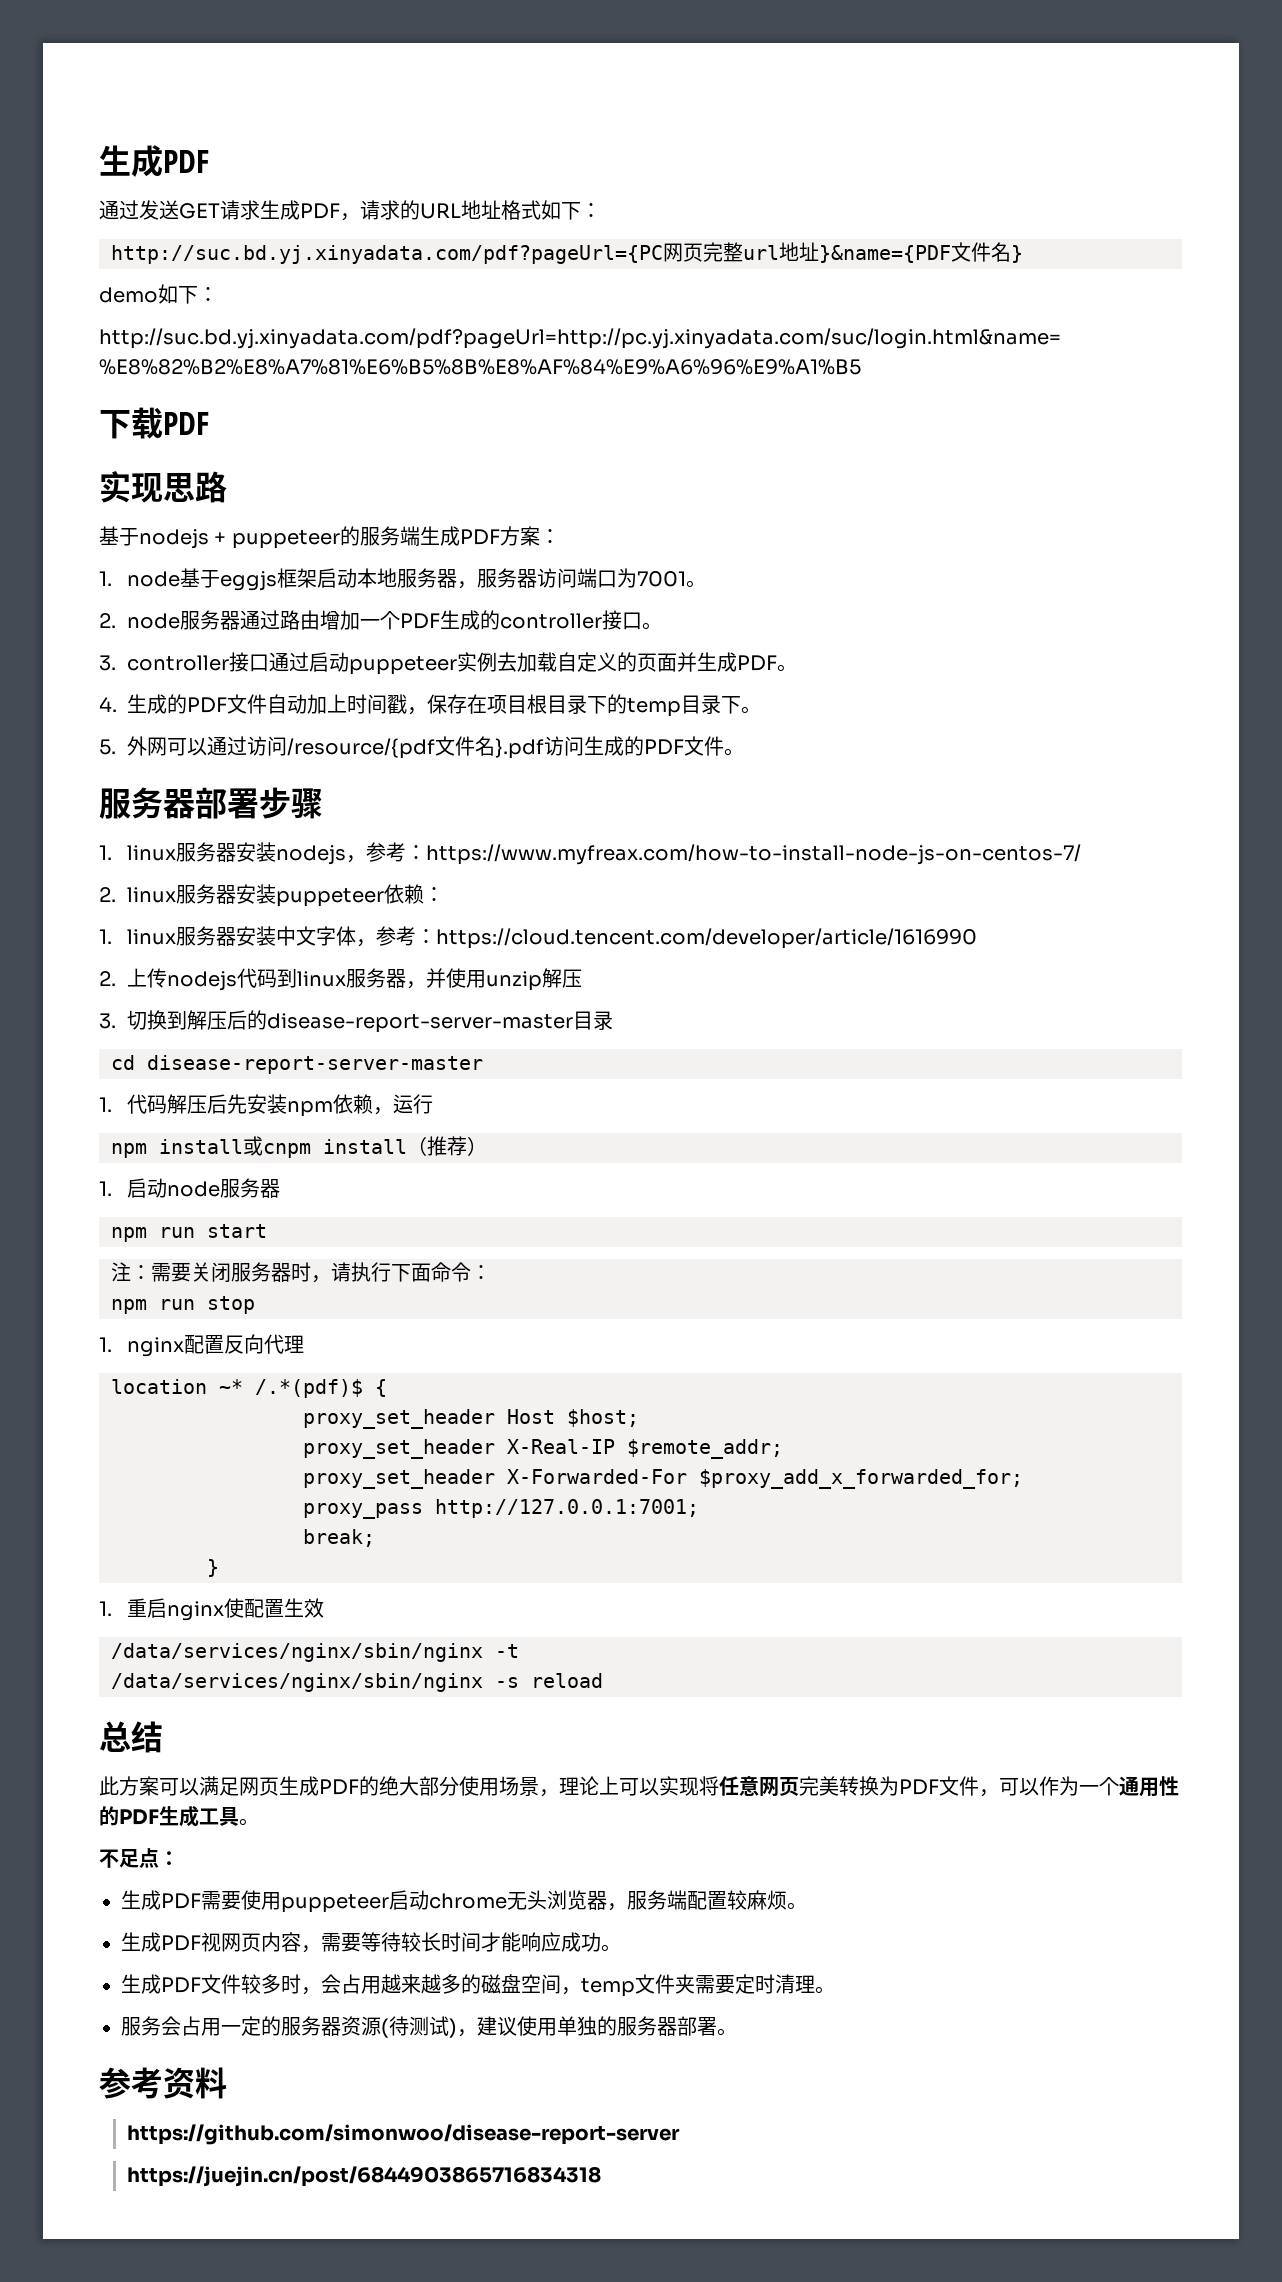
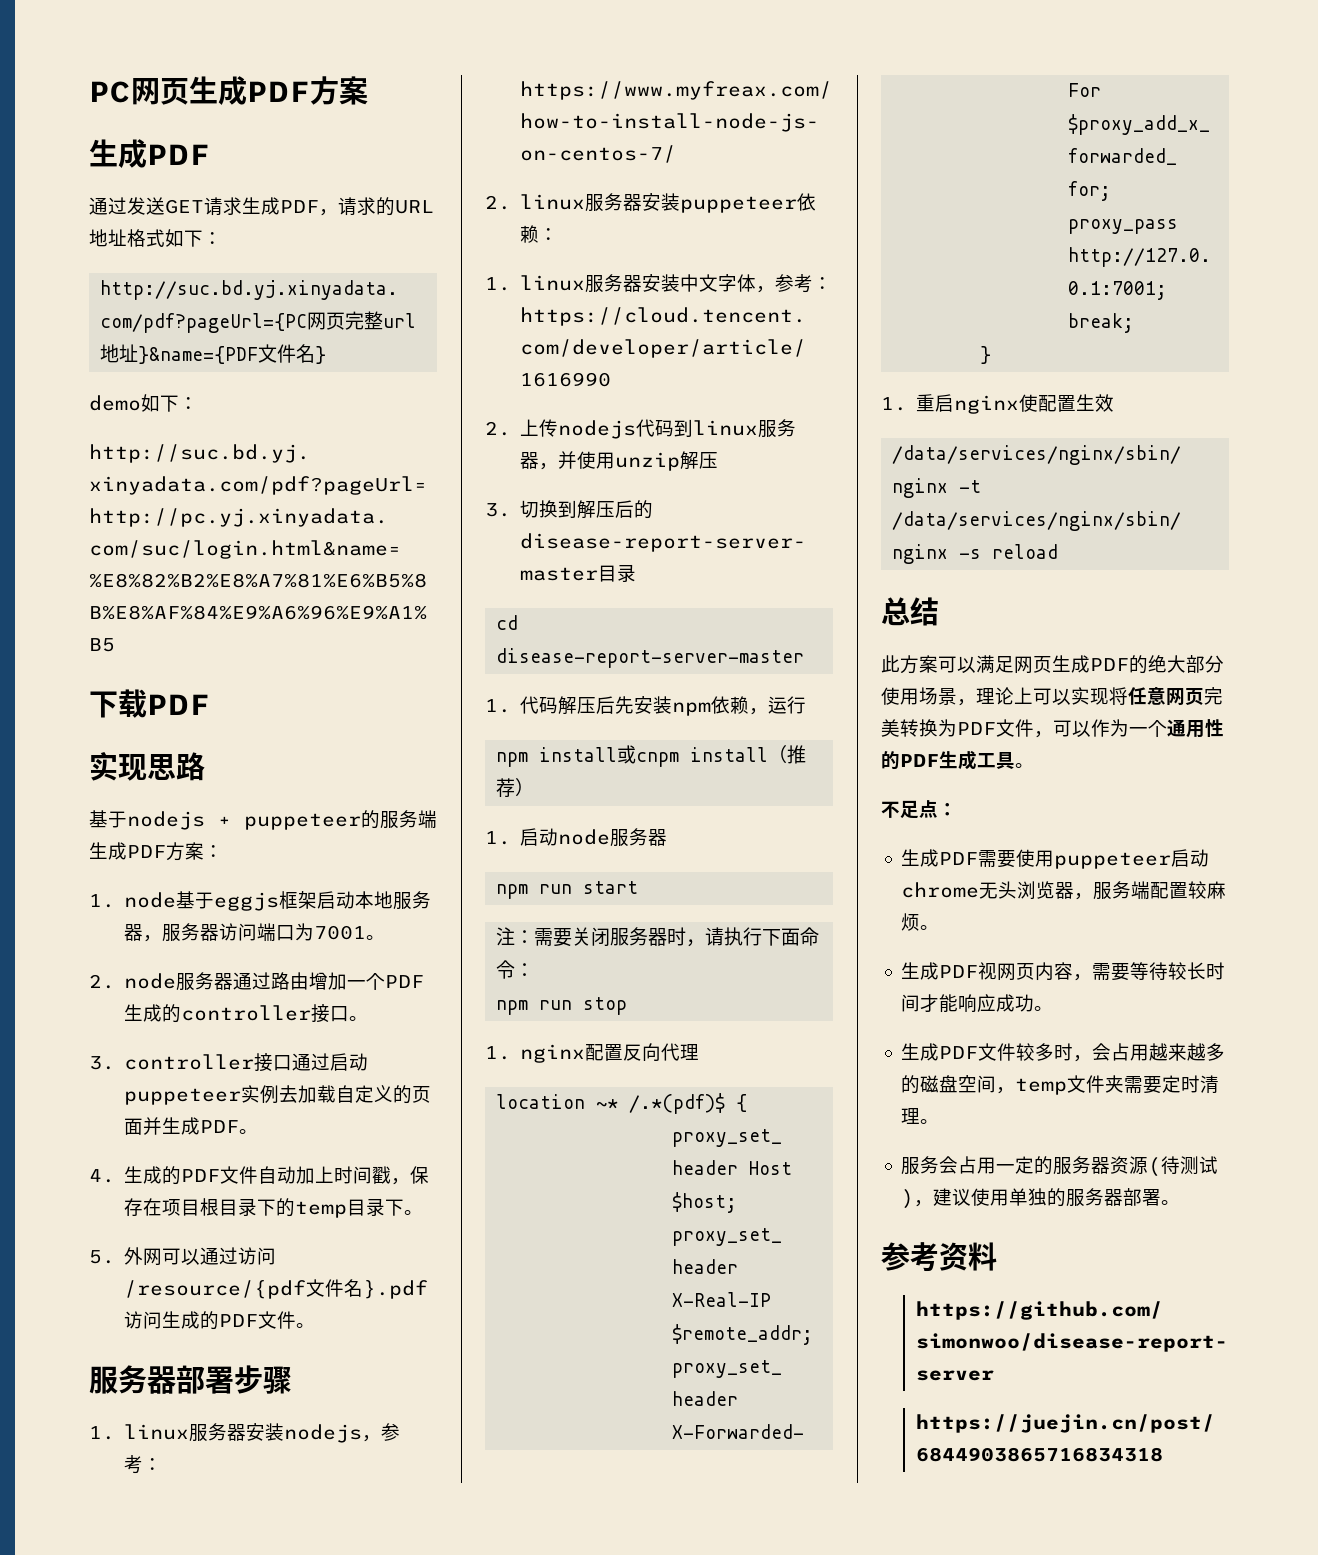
+ PC网页生成PDF方案

